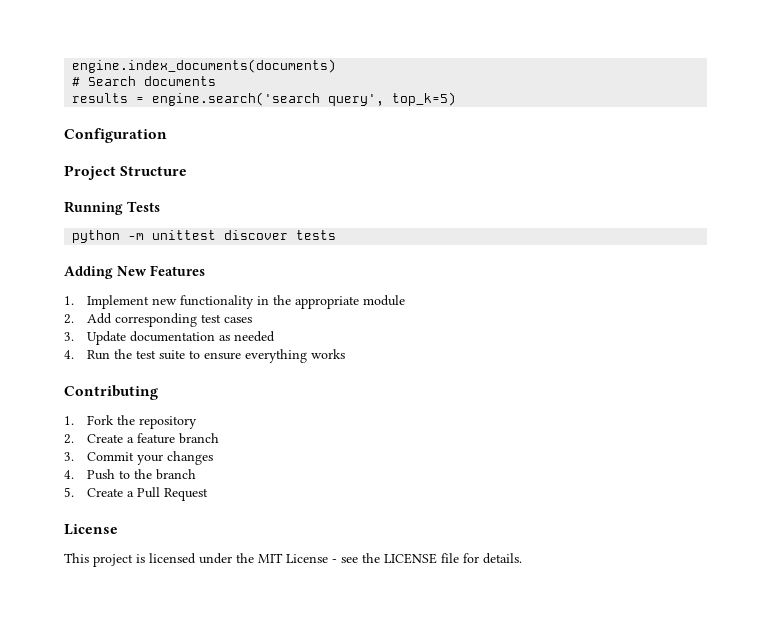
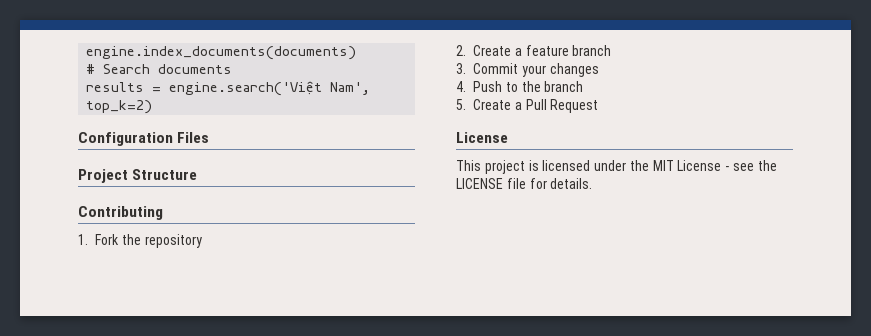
- results = engine.search('search query', top_k=5)
+ results = engine.search('Việt Nam', top_k=2)
- Configuration
+ Configuration Files
- Running Tests
- python -m unittest discover tests
- Adding New Features
- 1. Implement new functionality in the appropriate module
- 2. Add corresponding test cases
- 3. Update documentation as needed
- 4. Run the test suite to ensure everything works

